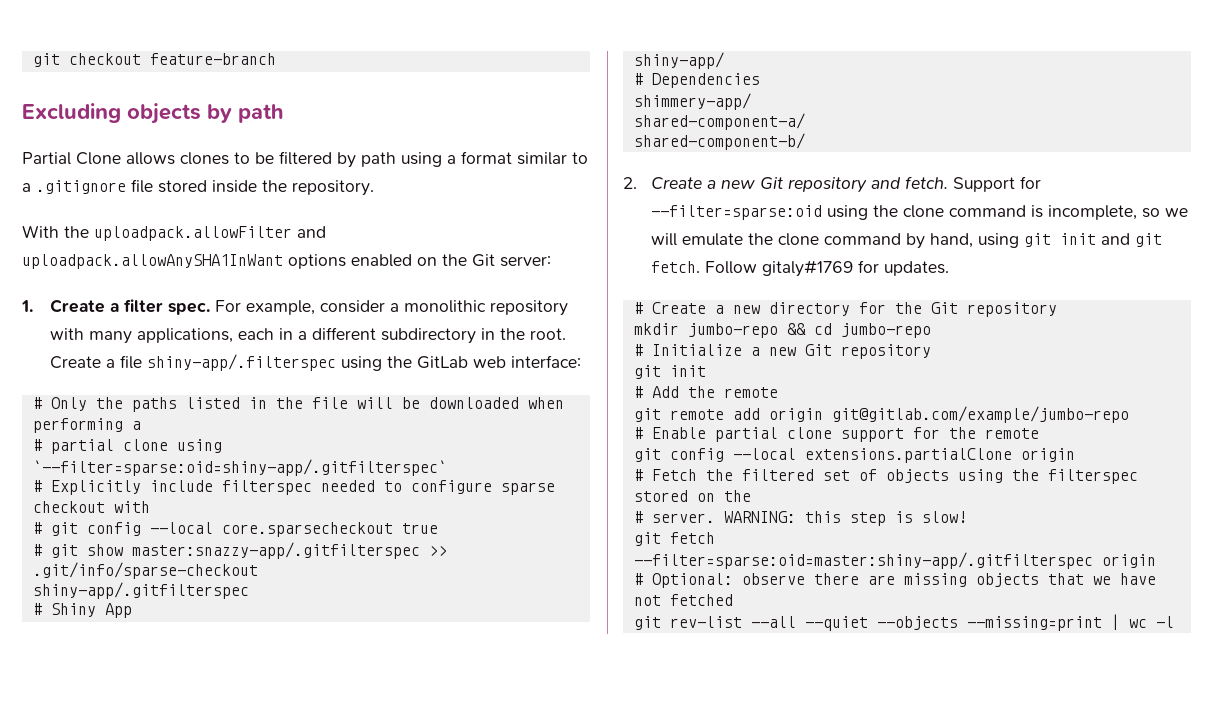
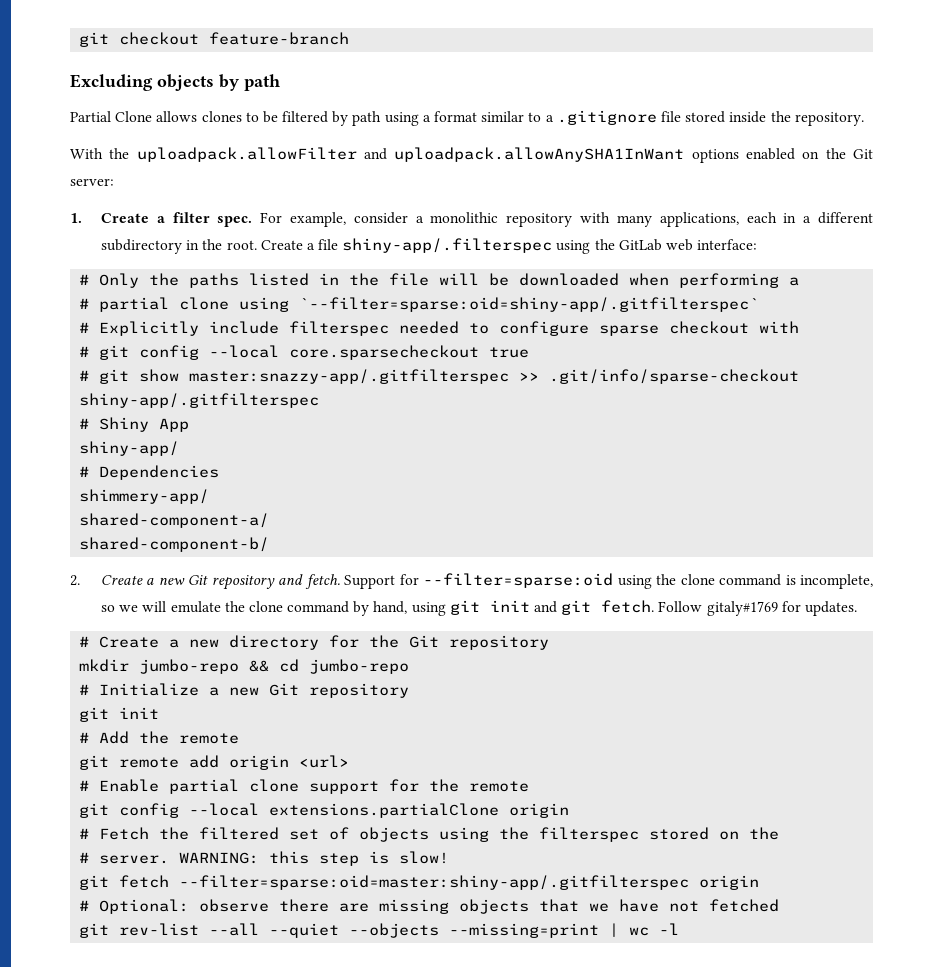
- git remote add origin git@gitlab.com/example/jumbo-repo
+ git remote add origin <url>

